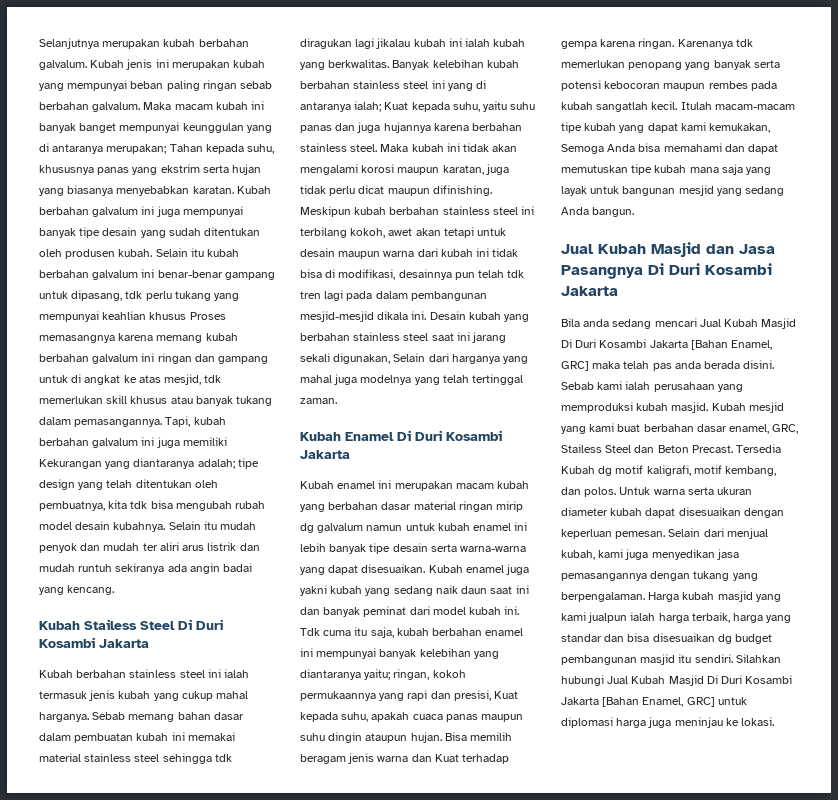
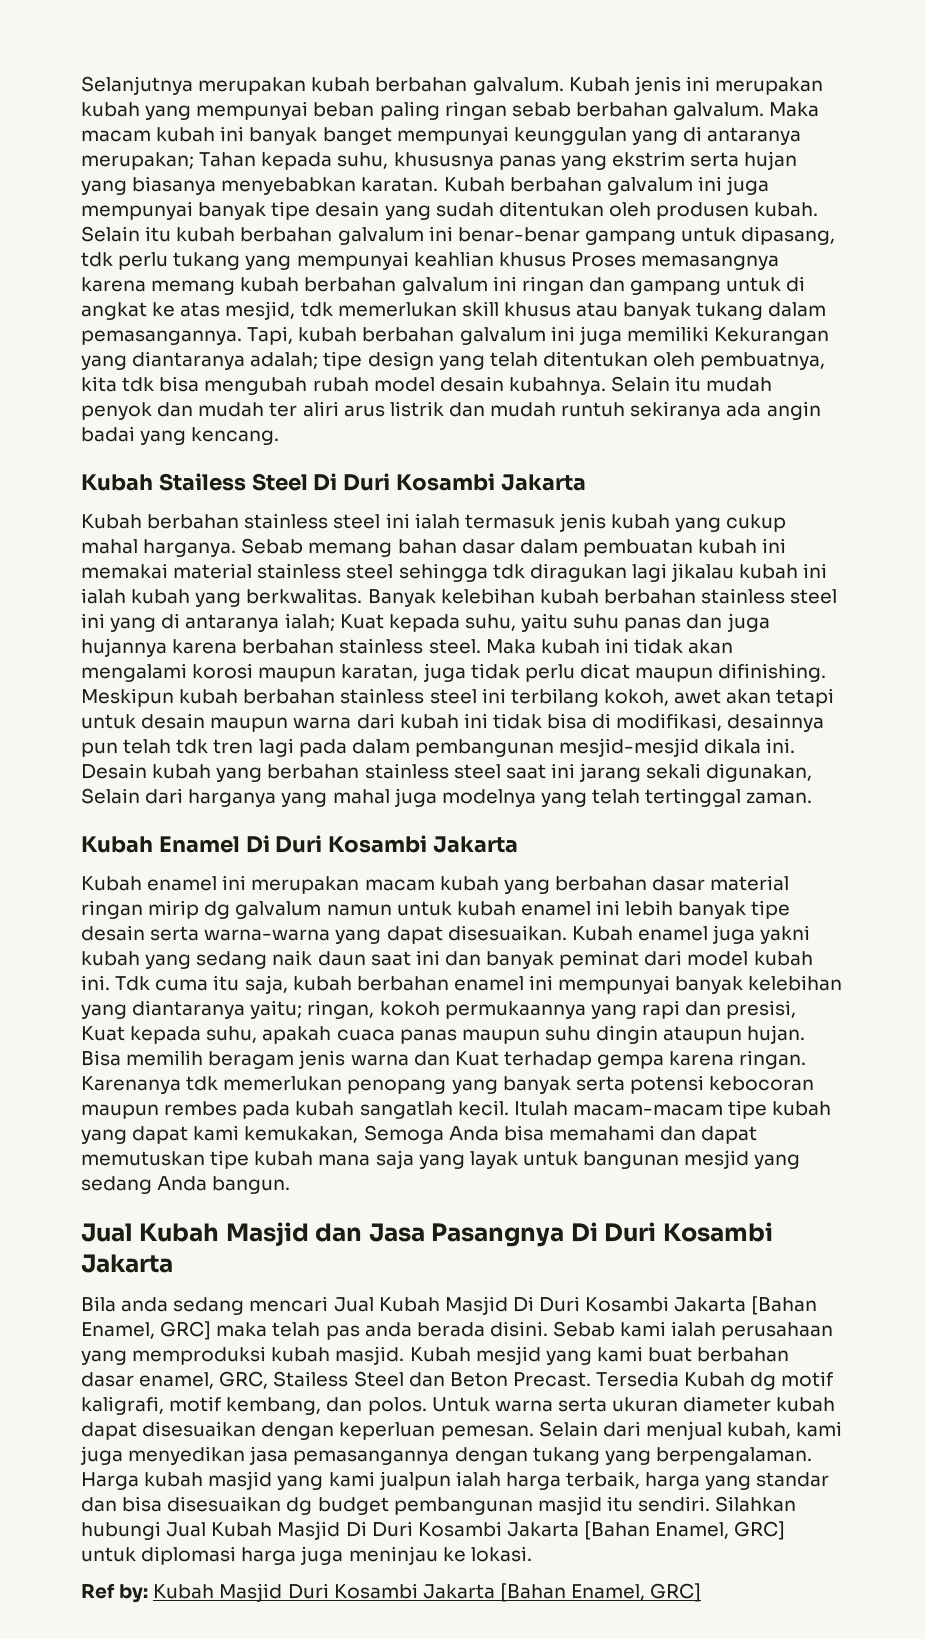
+ Ref by: Kubah Masjid Duri Kosambi Jakarta [Bahan Enamel, GRC]

